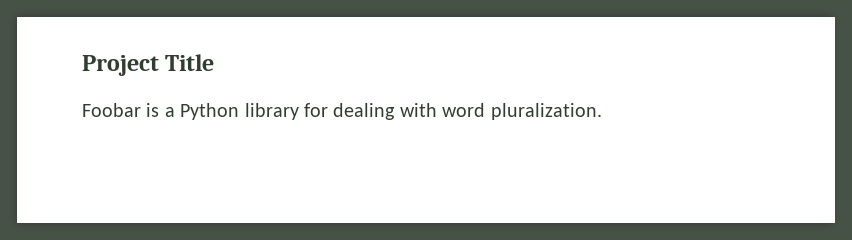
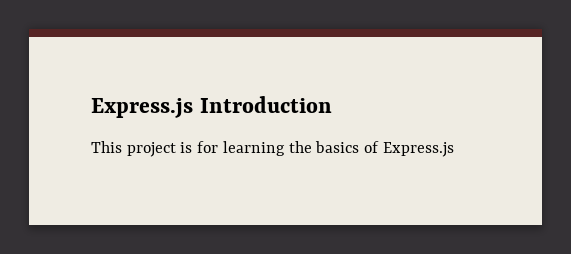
- Project Title
- Foobar is a Python library for dealing with word pluralization.
+ Express.js Introduction
+ This project is for learning the basics of Express.js

